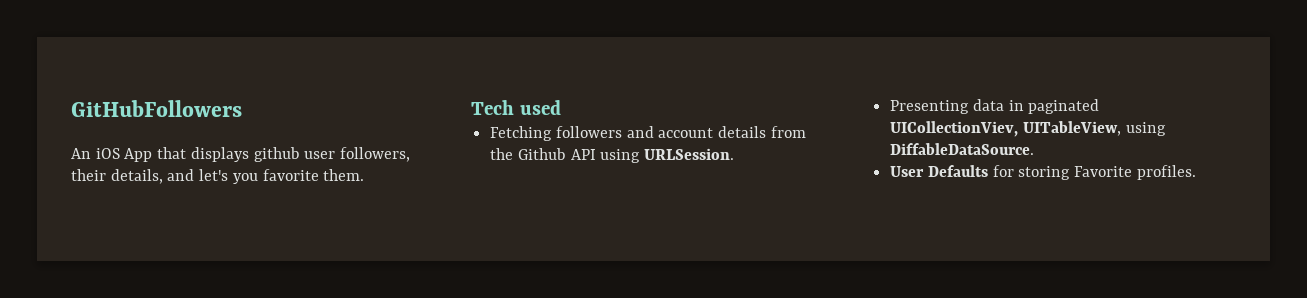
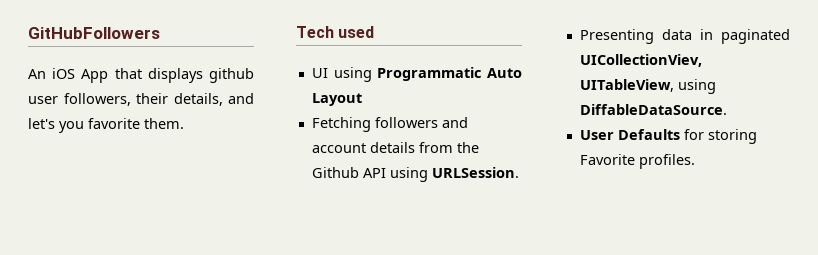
+ UI using Programmatic Auto Layout

